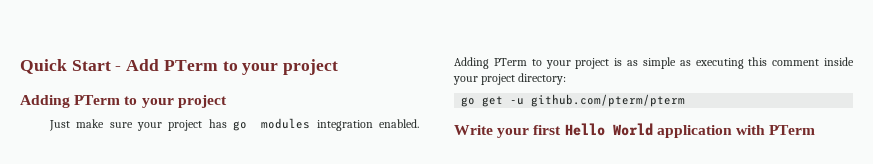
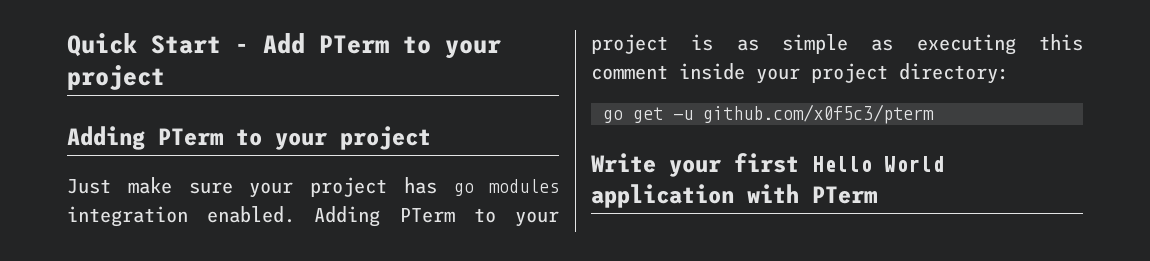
- go get -u github.com/pterm/pterm
+ go get -u github.com/x0f5c3/pterm

